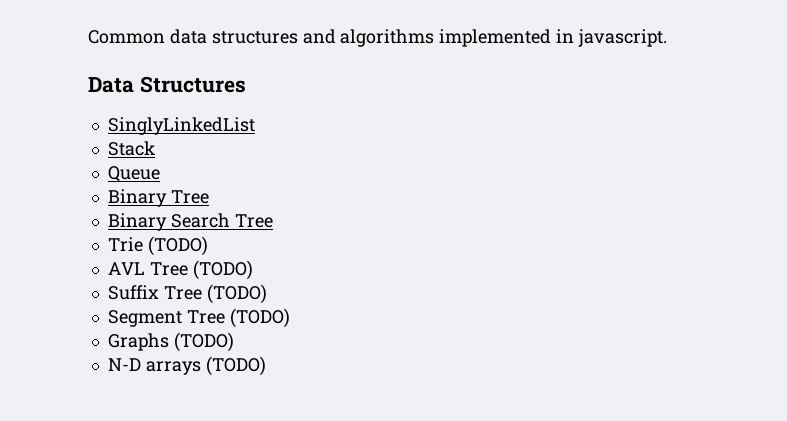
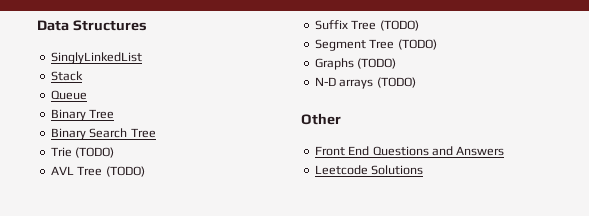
- Common data structures and algorithms implemented in javascript.
+ Other
+ Front End Questions and Answers
+ Leetcode Solutions

